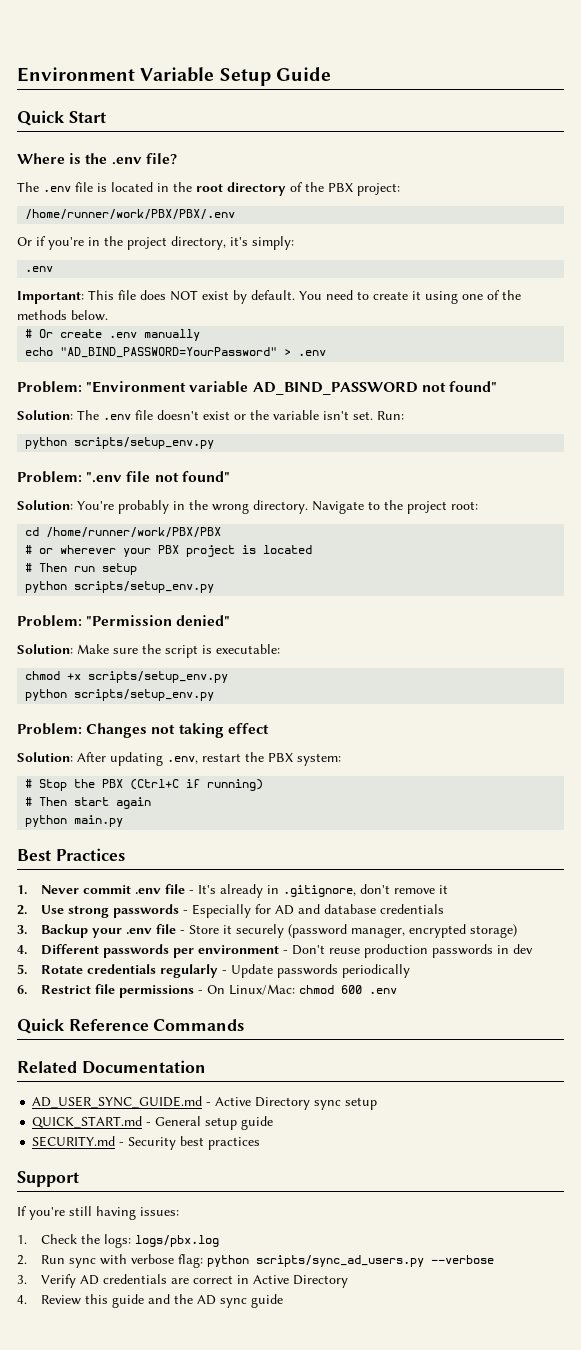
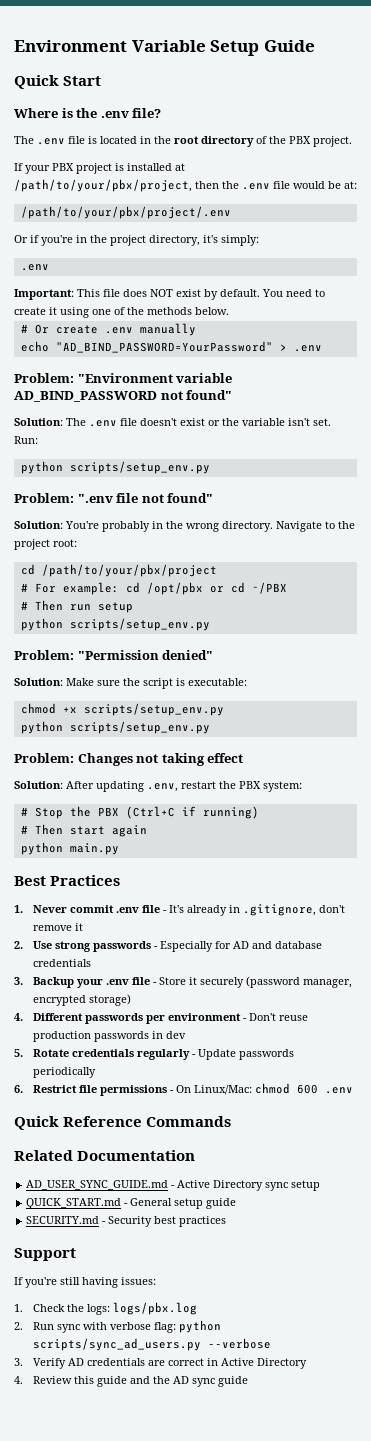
- The .env file is located in the root directory of the PBX project:
- /home/runner/work/PBX/PBX/.env
+ The .env file is located in the root directory of the PBX project.
+ If your PBX project is installed at /path/to/your/pbx/project, then the .env file would be at:
+ /path/to/your/pbx/project/.env
- cd /home/runner/work/PBX/PBX
- # or wherever your PBX project is located
+ cd /path/to/your/pbx/project
+ # For example: cd /opt/pbx or cd ~/PBX

